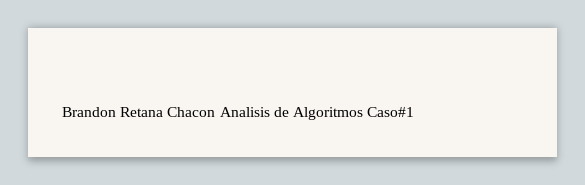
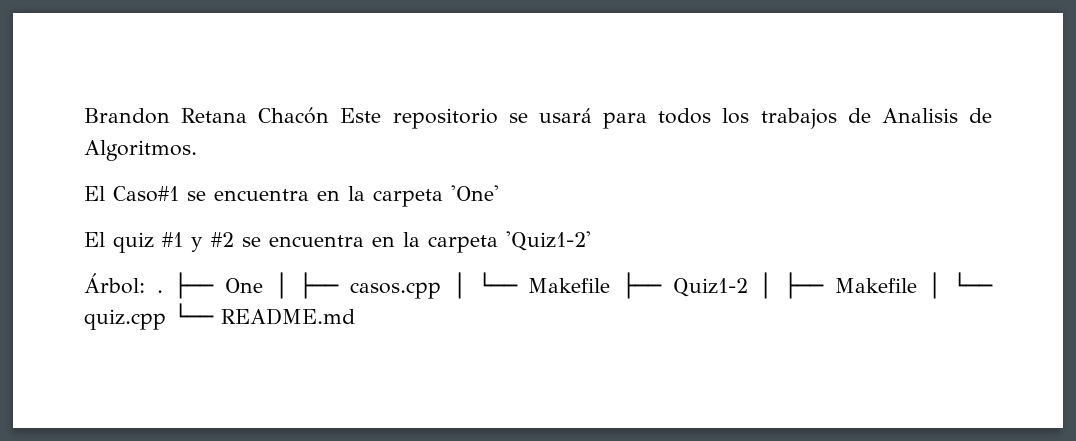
- Brandon Retana Chacon Analisis de Algoritmos Caso#1
+ Brandon Retana Chacón Este repositorio se usará para todos los trabajos de Analisis de Algoritmos.
+ El Caso#1 se encuentra en la carpeta 'One'
+ El quiz #1 y #2 se encuentra en la carpeta 'Quiz1-2'
+ Árbol: . ├── One │ ├── casos.cpp │ └── Makefile ├── Quiz1-2 │ ├── Makefile │ └── quiz.cpp └── README.md

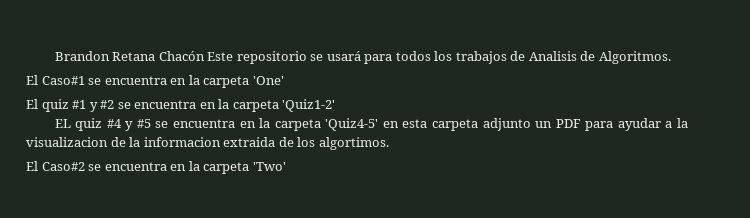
- Árbol: . ├── One │ ├── casos.cpp │ └── Makefile ├── Quiz1-2 │ ├── Makefile │ └── quiz.cpp └── README.md
+ EL quiz #4 y #5 se encuentra en la carpeta 'Quiz4-5' en esta carpeta adjunto un PDF para ayudar a la visualizacion de la informacion extraida de los algortimos.
+ El Caso#2 se encuentra en la carpeta 'Two'

